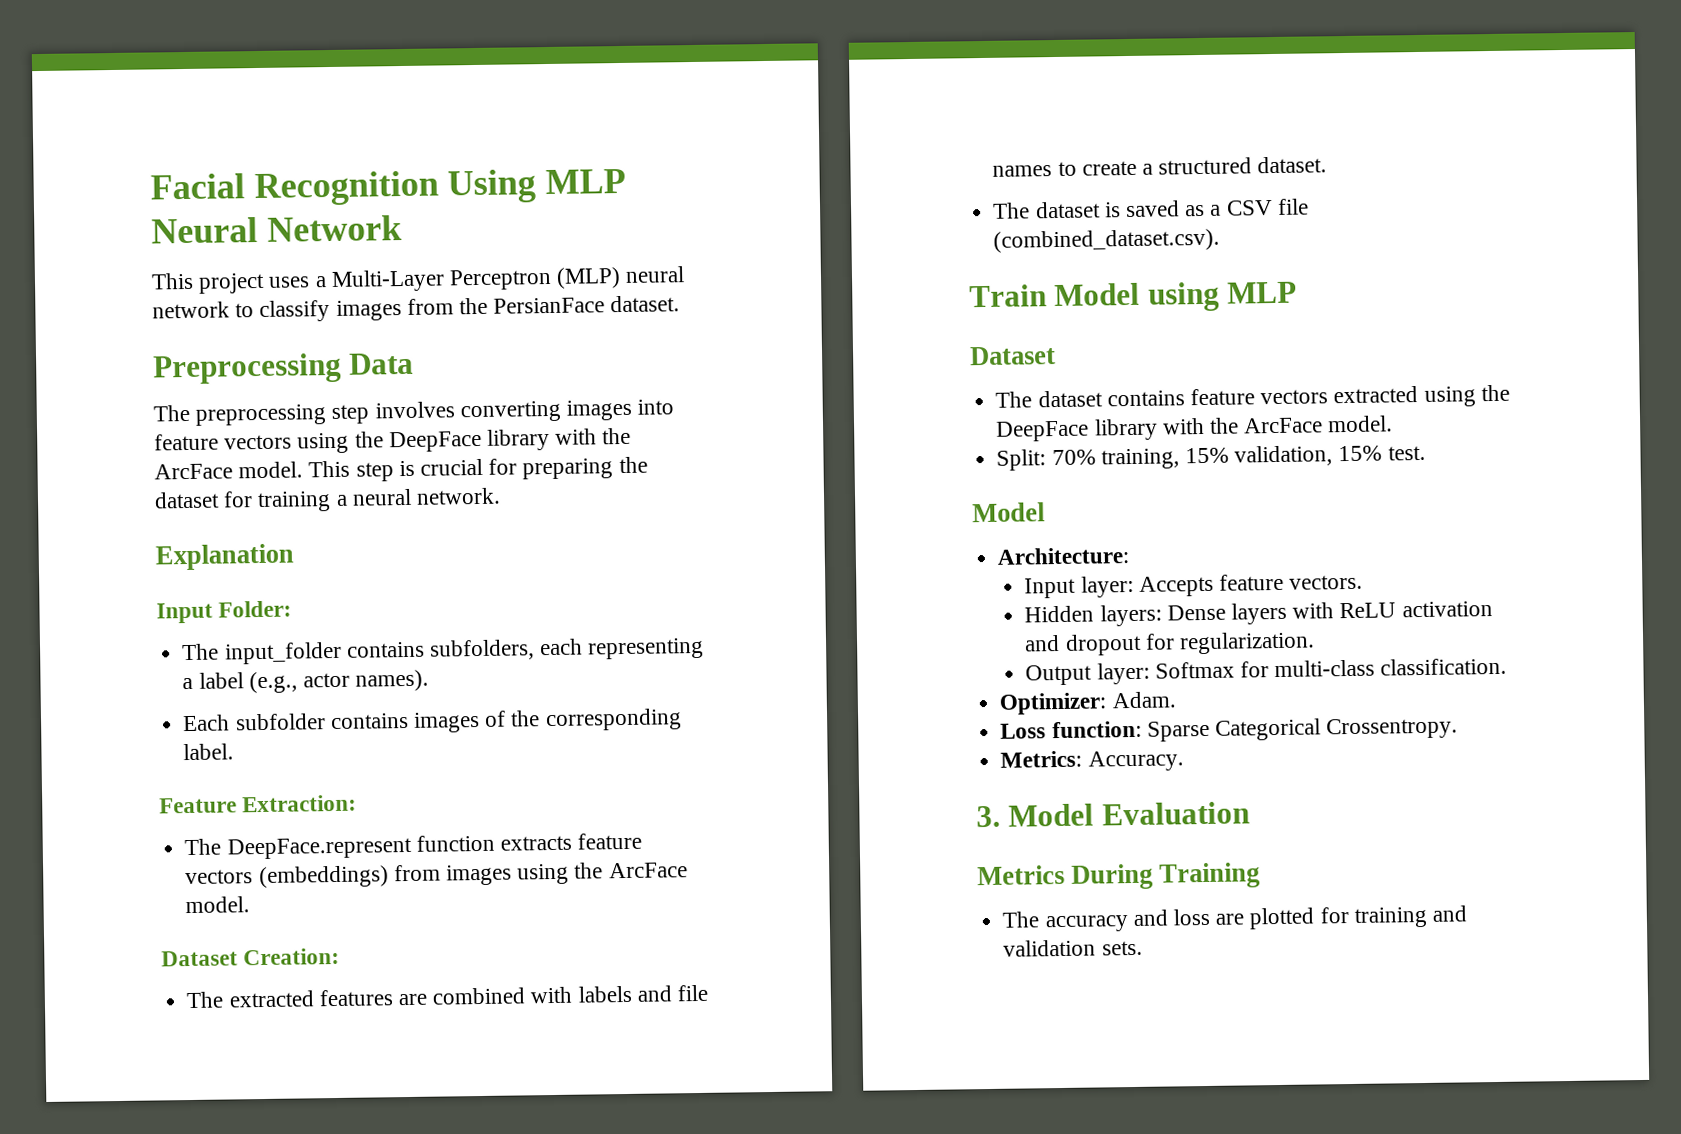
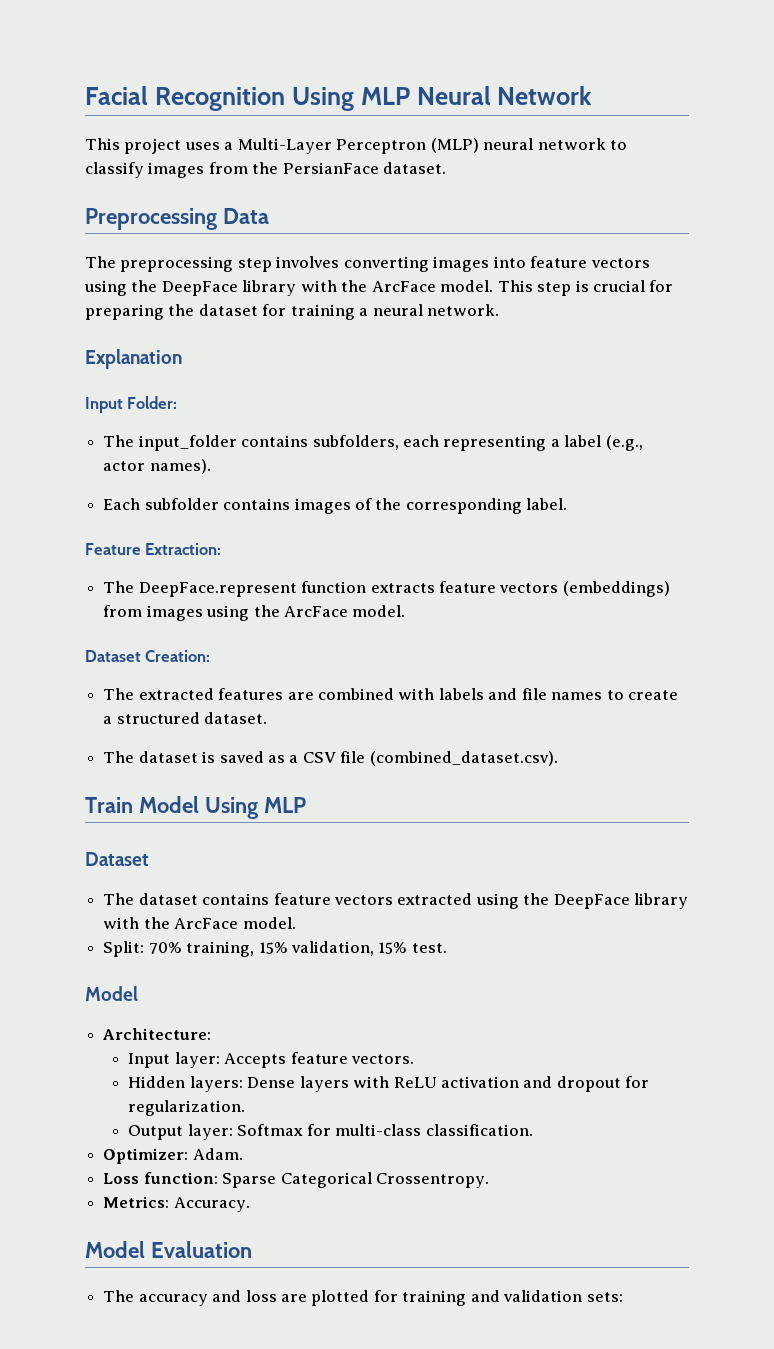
- Train Model using MLP
+ Train Model Using MLP
- 3. Model Evaluation
+ Model Evaluation
- Metrics During Training
- The accuracy and loss are plotted for training and validation sets.
+ The accuracy and loss are plotted for training and validation sets:

